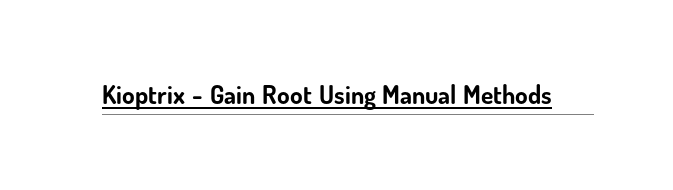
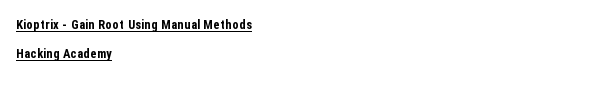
+ Hacking Academy

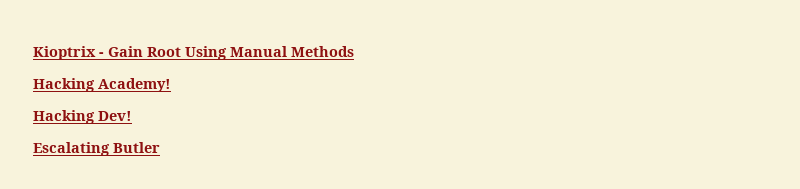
- Hacking Academy
+ Hacking Academy!
+ Hacking Dev!
+ Escalating Butler

